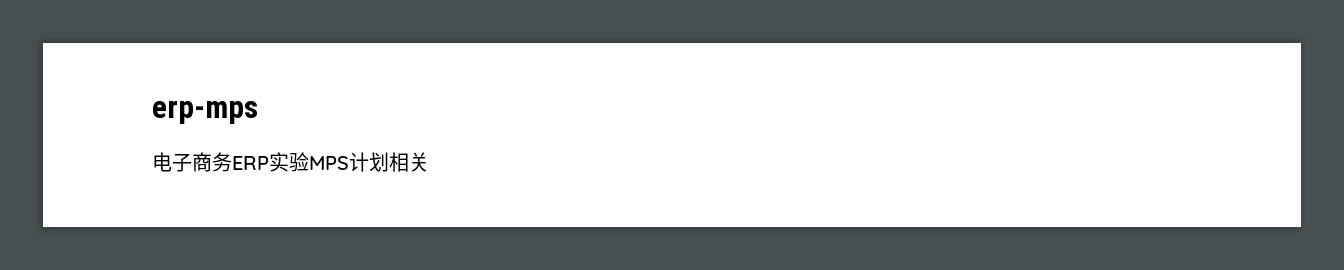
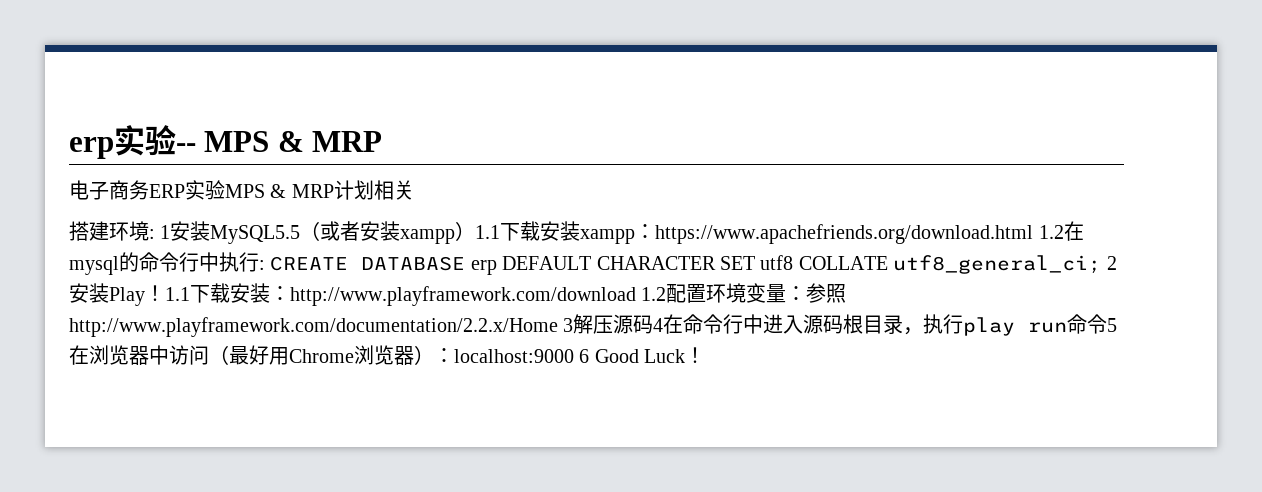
- erp-mps
+ erp实验-- MPS & MRP
- 电子商务ERP实验MPS计划相关
+ 电子商务ERP实验MPS & MRP计划相关
+ 搭建环境: 1安装MySQL5.5（或者安装xampp）1.1下载安装xampp：https://www.apachefriends.org/download.html 1.2在mysql的命令行中执行: CREATE DATABASE erp DEFAULT CHARACTER SET utf8 COLLATE utf8_general_ci; 2安装Play！1.1下载安装：http://www.playframework.com/download 1.2配置环境变量：参照http://www.playframework.com/documentation/2.2.x/Home 3解压源码4在命令行中进入源码根目录，执行play run命令5在浏览器中访问（最好用Chrome浏览器）：localhost:9000 6 Good Luck！

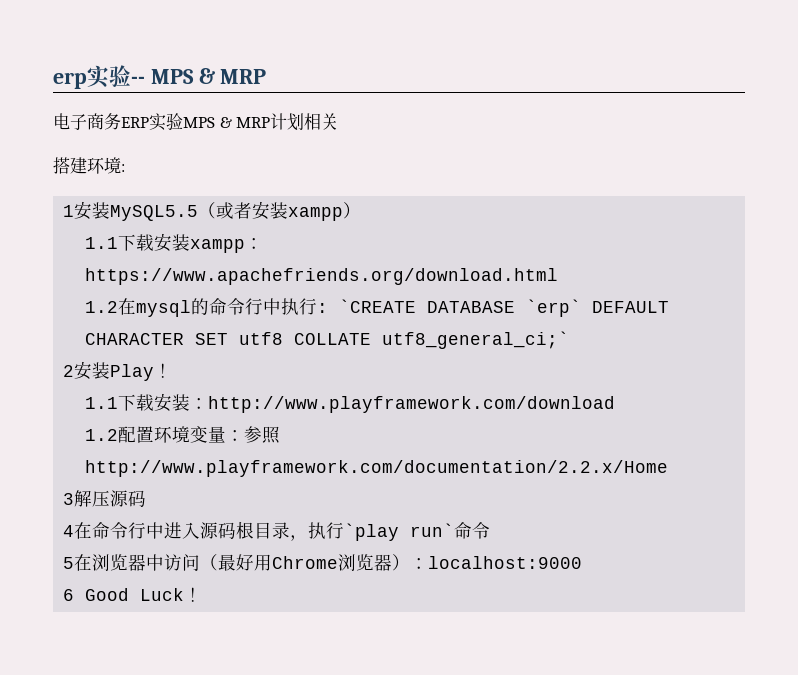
- 搭建环境: 1安装MySQL5.5（或者安装xampp）1.1下载安装xampp：
+ 搭建环境:
+ 1安装MySQL5.5（或者安装xampp）
+ 1.1下载安装xampp：
- https://www.apachefriends.org/download.html 1.2在mysql的命令行中执行:
+ https://www.apachefriends.org/download.html
+ 1.2在mysql的命令行中执行:
- CREATE DATABASE erp DEFAULT CHARACTER SET utf8 COLLATE utf8_general_ci; 2安装Play！1.1下载安装：
+ `CREATE DATABASE `erp` DEFAULT CHARACTER SET utf8 COLLATE utf8_general_ci;`
+ 2安装Play！
+ 1.1下载安装：
- http://www.playframework.com/download 1.2配置环境变量：
+ http://www.playframework.com/download
+ 1.2配置环境变量：
- 参照http://www.playframework.com/documentation/2.2.x/Home 3解压源码4在命令行中进入源码根目录，执行play run命令5在浏览器中访问（最好用Chrome浏览器）：
+ 参照http://www.playframework.com/documentation/2.2.x/Home
+ 3解压源码
+ 4在命令行中进入源码根目录，执行`play run`命令
+ 5在浏览器中访问（最好用Chrome浏览器）：
- localhost:9000 6 Good Luck！
+ localhost:9000
+ 6 Good Luck！

